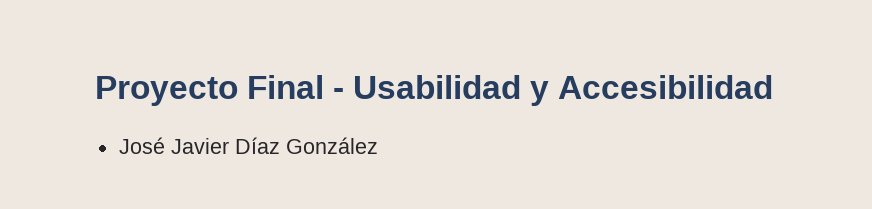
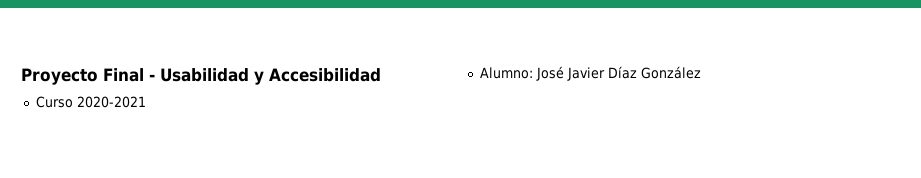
- José Javier Díaz González
+ Curso 2020-2021
+ Alumno: José Javier Díaz González

